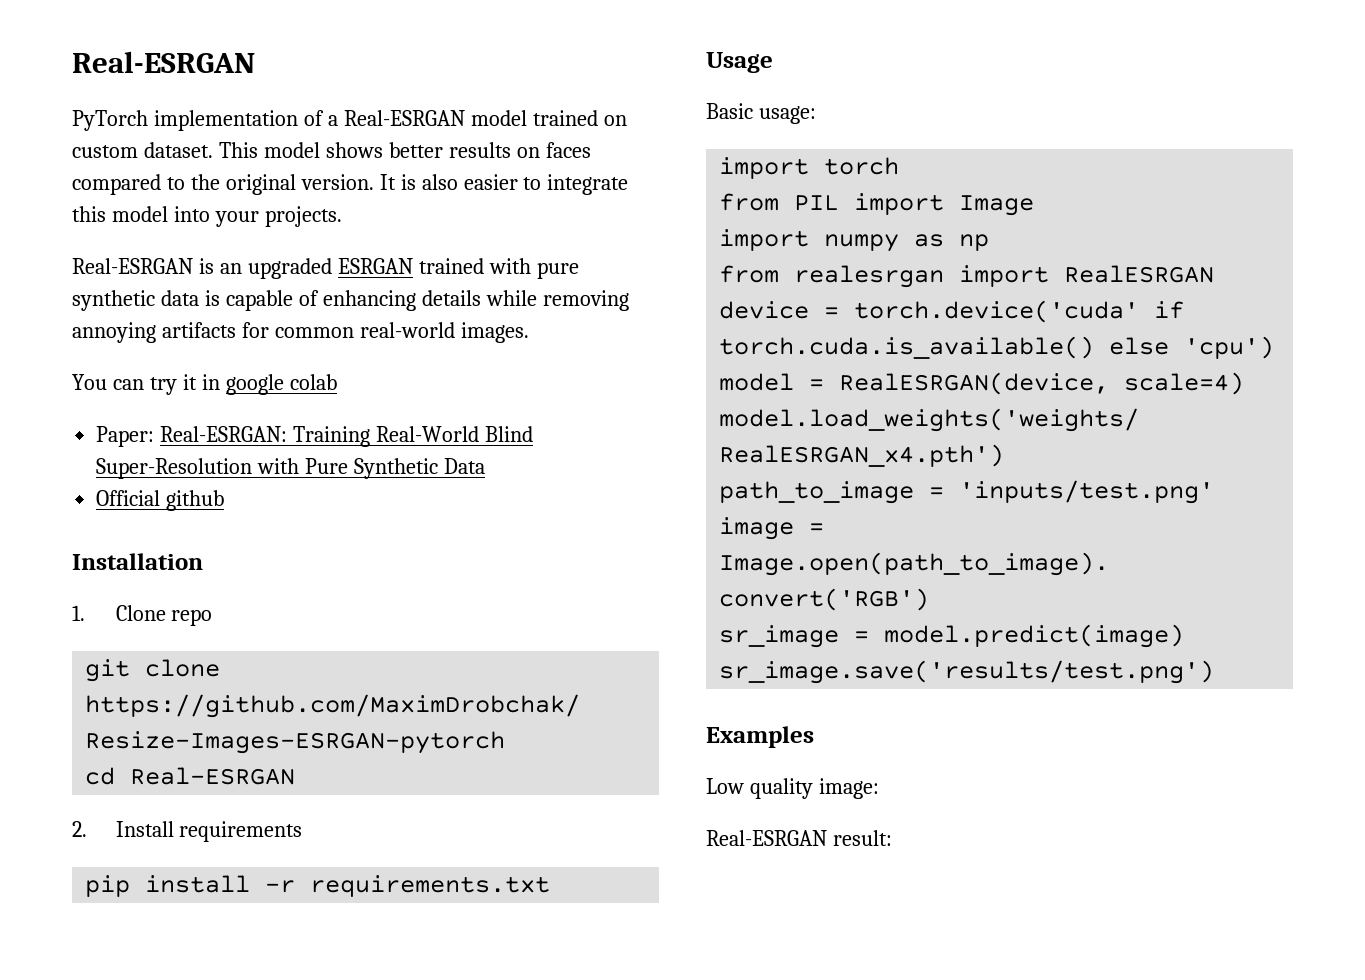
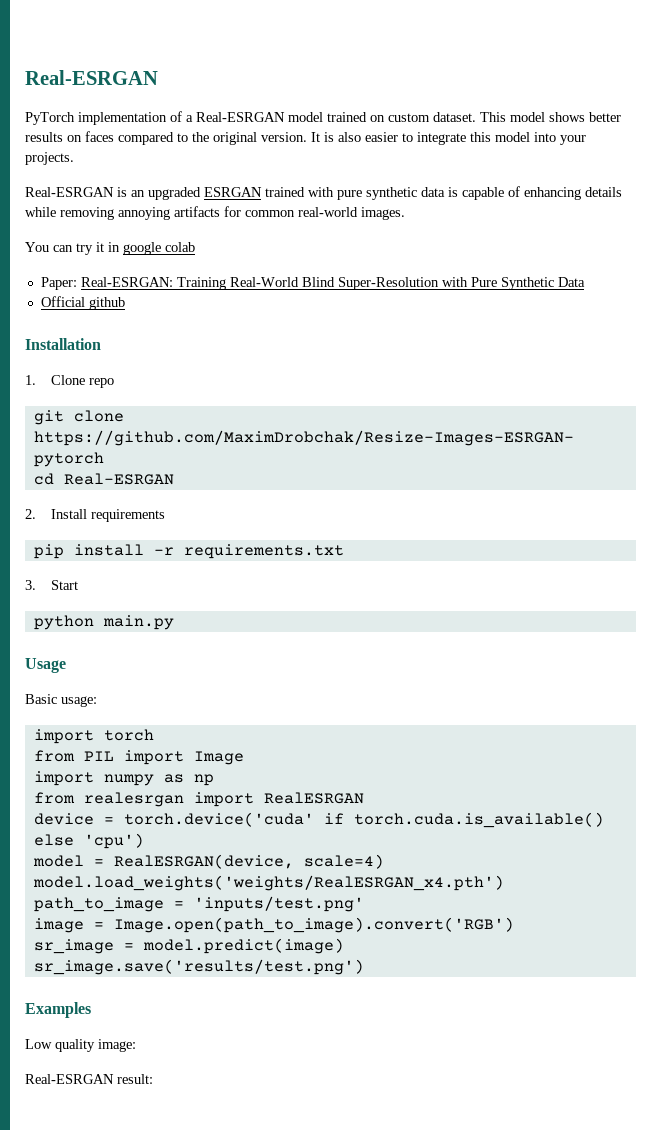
+ 3. Start
+ python main.py

